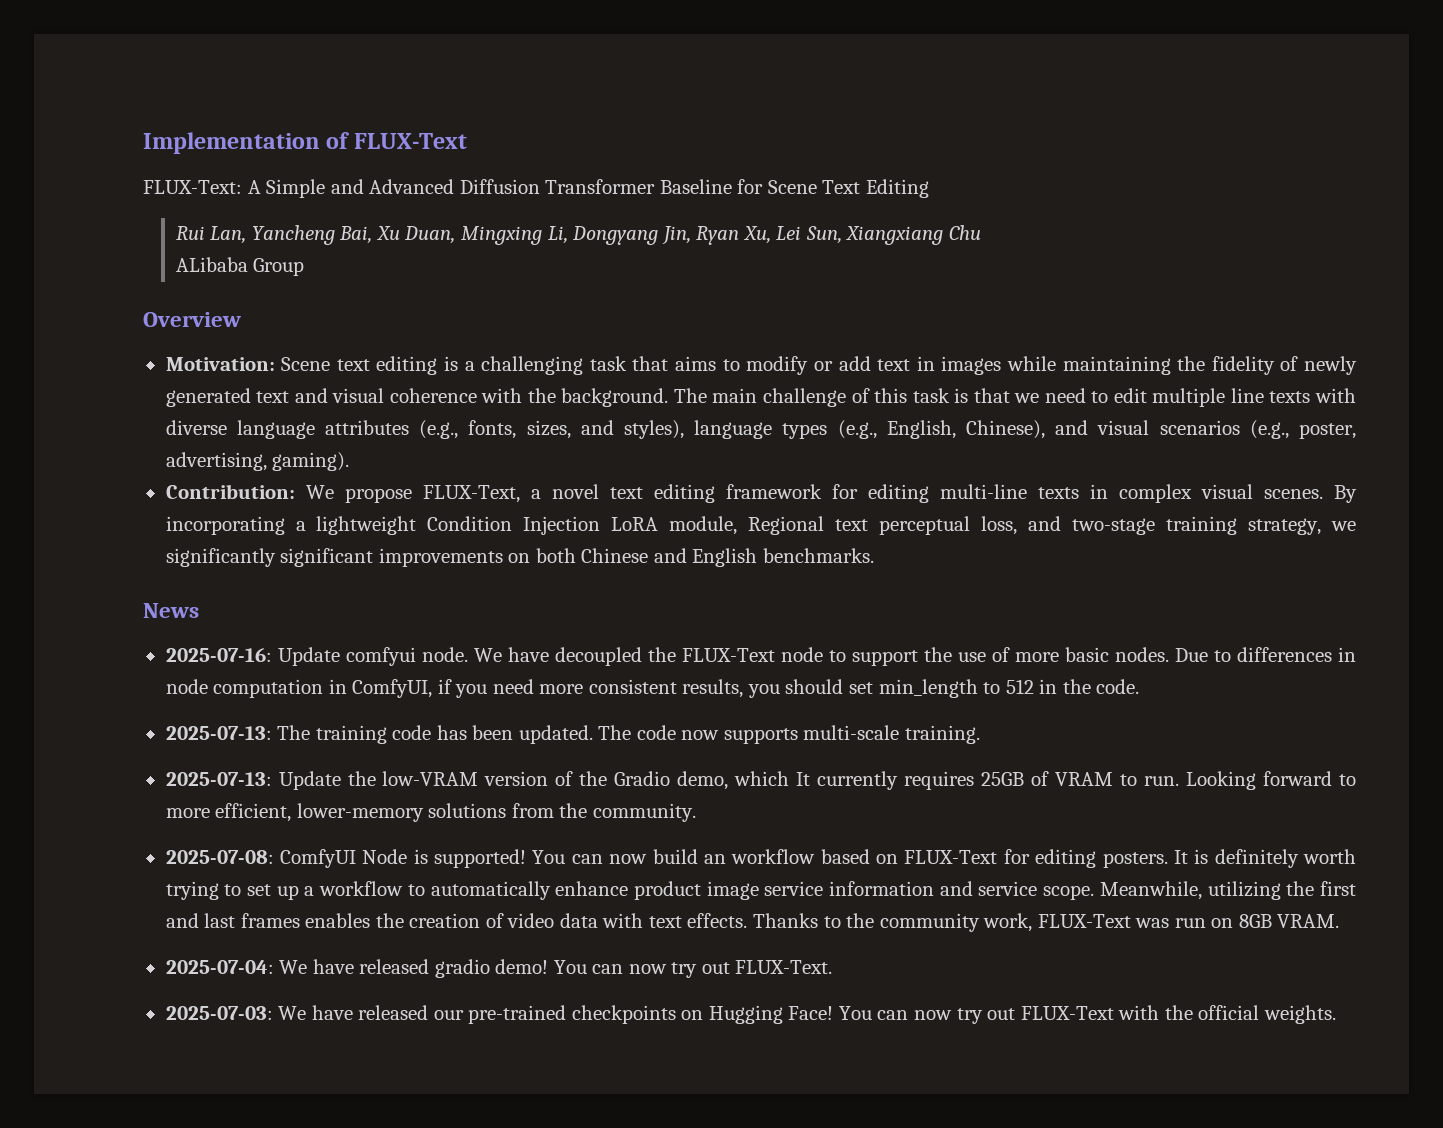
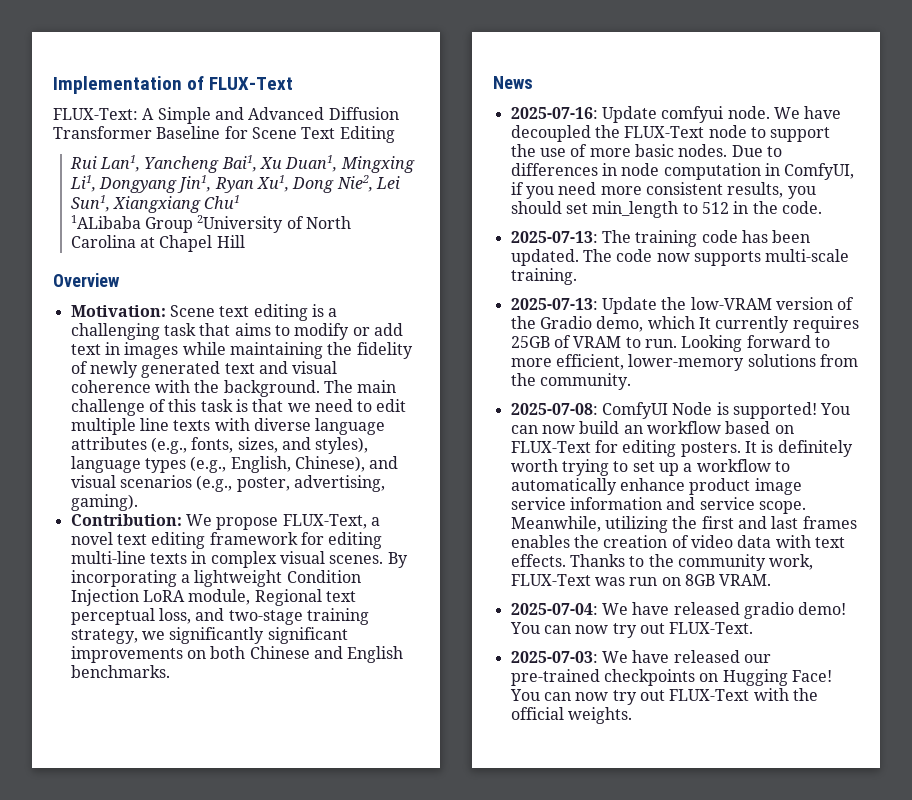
- Rui Lan, Yancheng Bai, Xu Duan, Mingxing Li, Dongyang Jin, Ryan Xu, Lei Sun, Xiangxiang Chu
- ALibaba Group
+ Rui Lan1, Yancheng Bai1, Xu Duan1, Mingxing Li1, Dongyang Jin1, Ryan Xu1, Dong Nie2, Lei Sun1, Xiangxiang Chu1
+ 1ALibaba Group 2University of North Carolina at Chapel Hill

